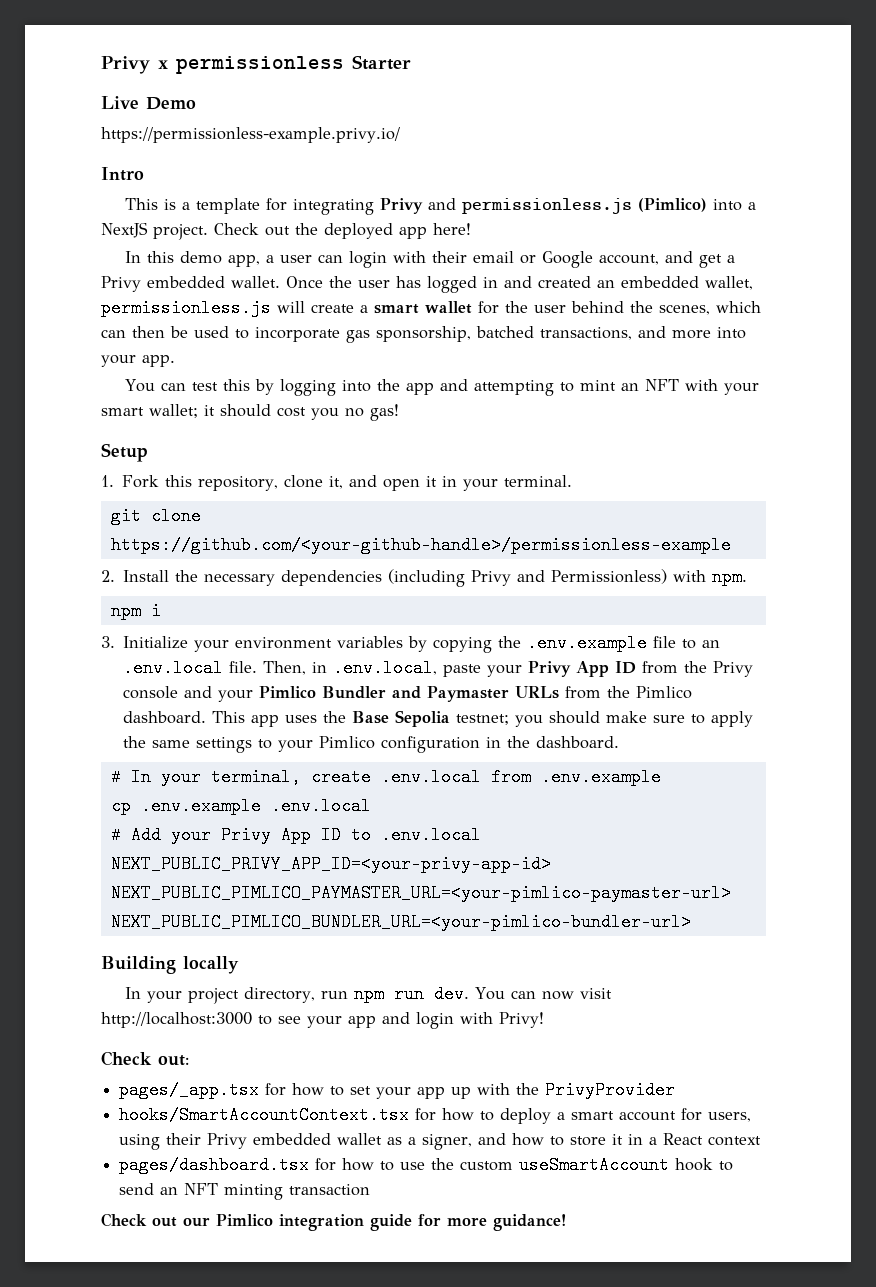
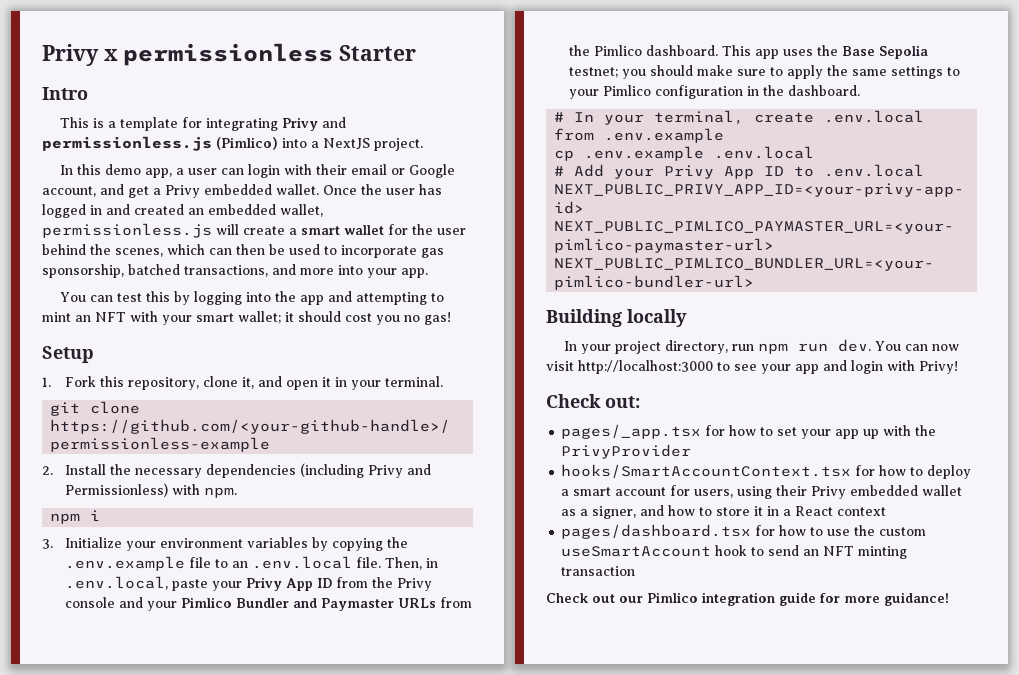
- Live Demo
- https://permissionless-example.privy.io/
- Check out the deployed app here!

